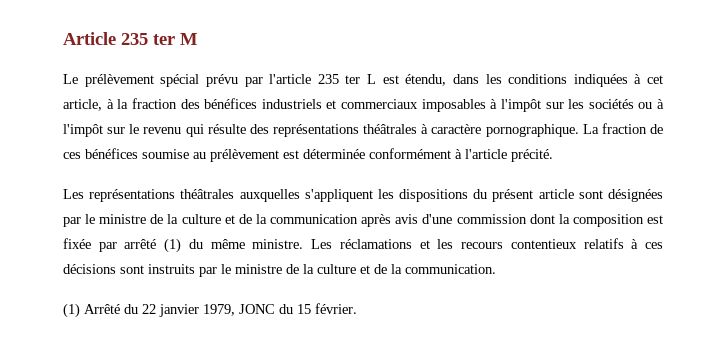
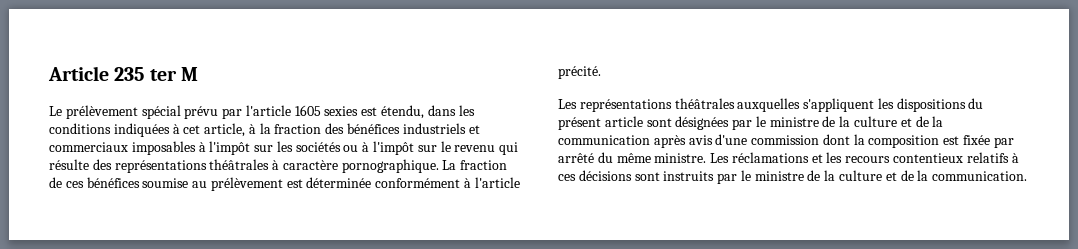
- Le prélèvement spécial prévu par l'article 235 ter L est étendu, dans les conditions indiquées à cet article, à la fraction des bénéfices industriels et commerciaux imposables à l'impôt sur les sociétés ou à l'impôt sur le revenu qui résulte des représentations théâtrales à caractère pornographique.
+ Le prélèvement spécial prévu par l'article 1605 sexies est étendu, dans les conditions indiquées à cet article, à la fraction des bénéfices industriels et commerciaux imposables à l'impôt sur les sociétés ou à l'impôt sur le revenu qui résulte des représentations théâtrales à caractère pornographique.
- Les représentations théâtrales auxquelles s'appliquent les dispositions du présent article sont désignées par le ministre de la culture et de la communication après avis d'une commission dont la composition est fixée par arrêté (1) du même ministre.
+ Les représentations théâtrales auxquelles s'appliquent les dispositions du présent article sont désignées par le ministre de la culture et de la communication après avis d'une commission dont la composition est fixée par arrêté du même ministre.
- (1) Arrêté du 22 janvier 1979, JONC du 15 février.

